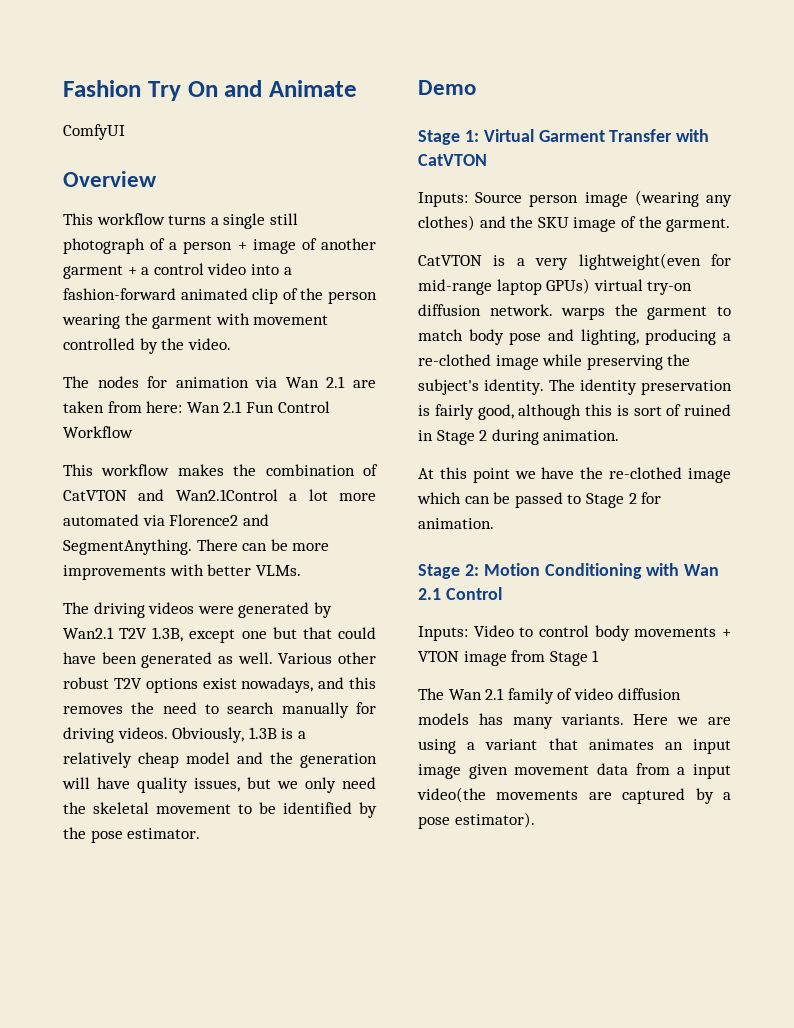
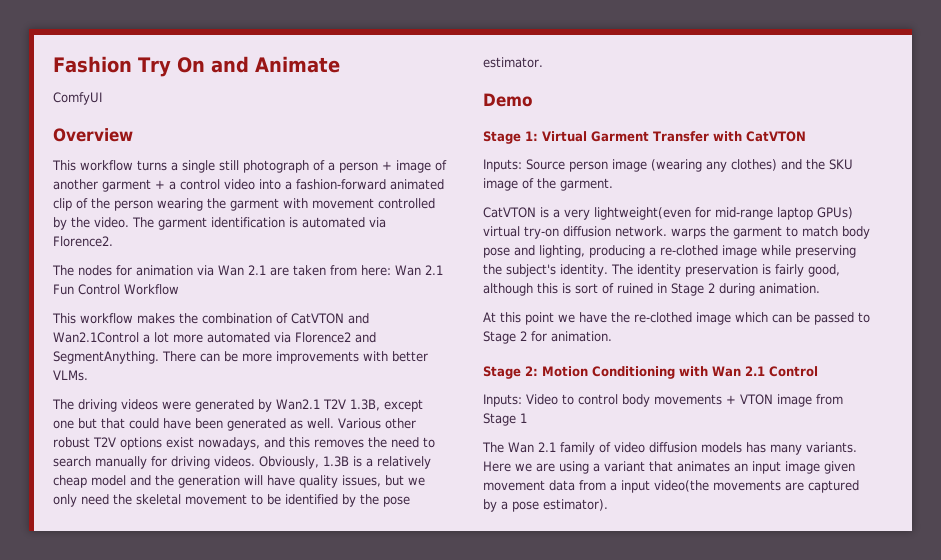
+ The garment identification is automated via Florence2.

